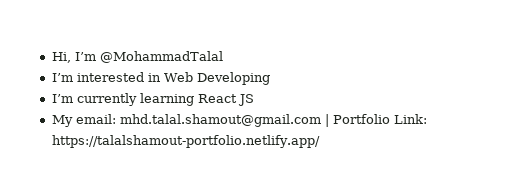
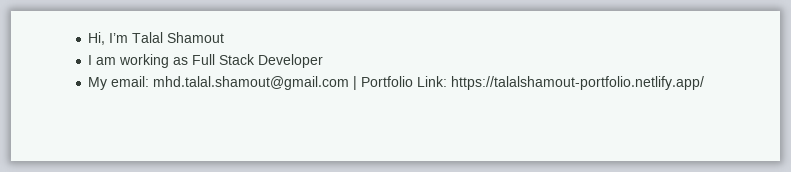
- Hi, I’m @MohammadTalal
- I’m interested in Web Developing
- I’m currently learning React JS
+ Hi, I’m Talal Shamout
+ I am working as Full Stack Developer

